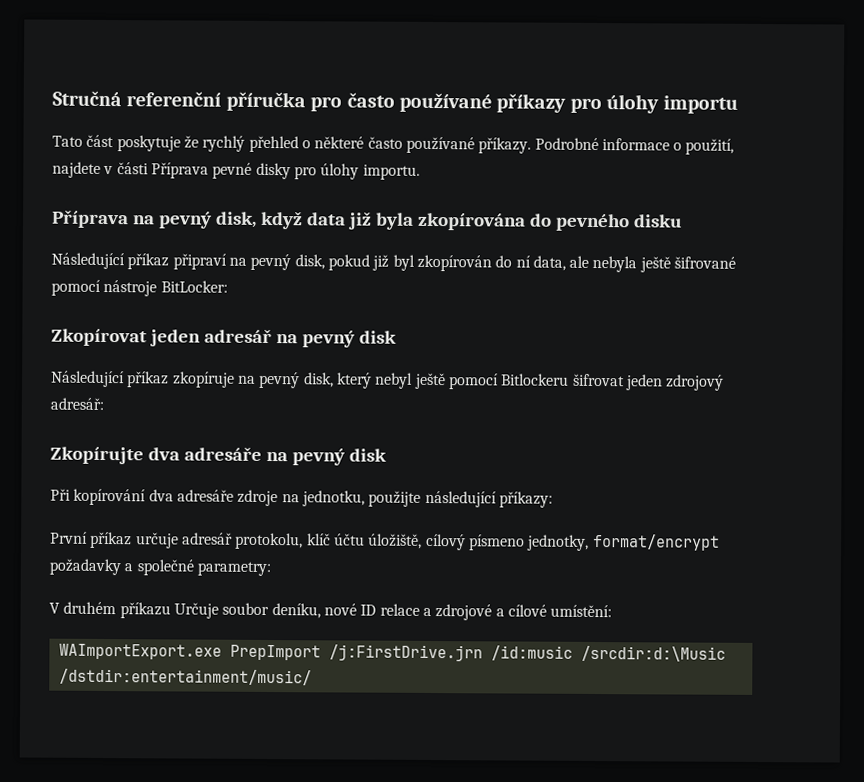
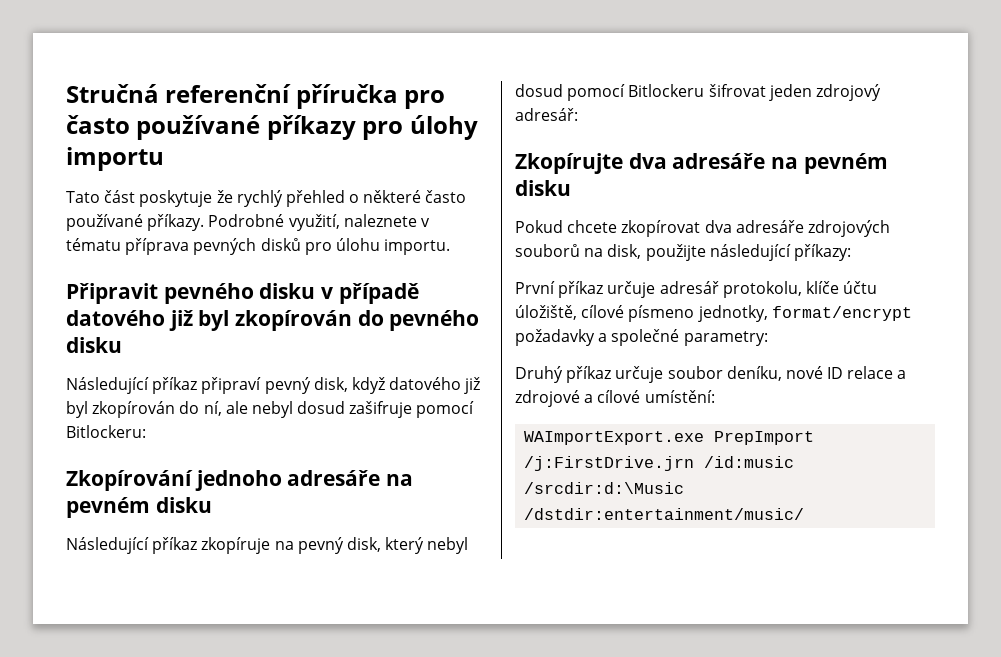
- Podrobné informace o použití, najdete v části Příprava pevné disky pro úlohy importu.
- Příprava na pevný disk, když data již byla zkopírována do pevného disku
+ Podrobné využití, naleznete v tématu příprava pevných disků pro úlohu importu.
+ Připravit pevného disku v případě datového již byl zkopírován do pevného disku
- Následující příkaz připraví na pevný disk, pokud již byl zkopírován do ní data, ale nebyla ještě šifrované pomocí nástroje BitLocker:
- Zkopírovat jeden adresář na pevný disk
+ Následující příkaz připraví pevný disk, když datového již byl zkopírován do ní, ale nebyl dosud zašifruje pomocí Bitlockeru:
+ Zkopírování jednoho adresáře na pevném disku
- Následující příkaz zkopíruje na pevný disk, který nebyl ještě pomocí Bitlockeru šifrovat jeden zdrojový adresář:
+ Následující příkaz zkopíruje na pevný disk, který nebyl dosud pomocí Bitlockeru šifrovat jeden zdrojový adresář:
- Zkopírujte dva adresáře na pevný disk
- Při kopírování dva adresáře zdroje na jednotku, použijte následující příkazy:
+ Zkopírujte dva adresáře na pevném disku
+ Pokud chcete zkopírovat dva adresáře zdrojových souborů na disk, použijte následující příkazy:
- První příkaz určuje adresář protokolu, klíč účtu úložiště, cílový písmeno jednotky, format/encrypt požadavky a společné parametry:
+ První příkaz určuje adresář protokolu, klíče účtu úložiště, cílové písmeno jednotky, format/encrypt požadavky a společné parametry:
- V druhém příkazu Určuje soubor deníku, nové ID relace a zdrojové a cílové umístění:
+ Druhý příkaz určuje soubor deníku, nové ID relace a zdrojové a cílové umístění:

